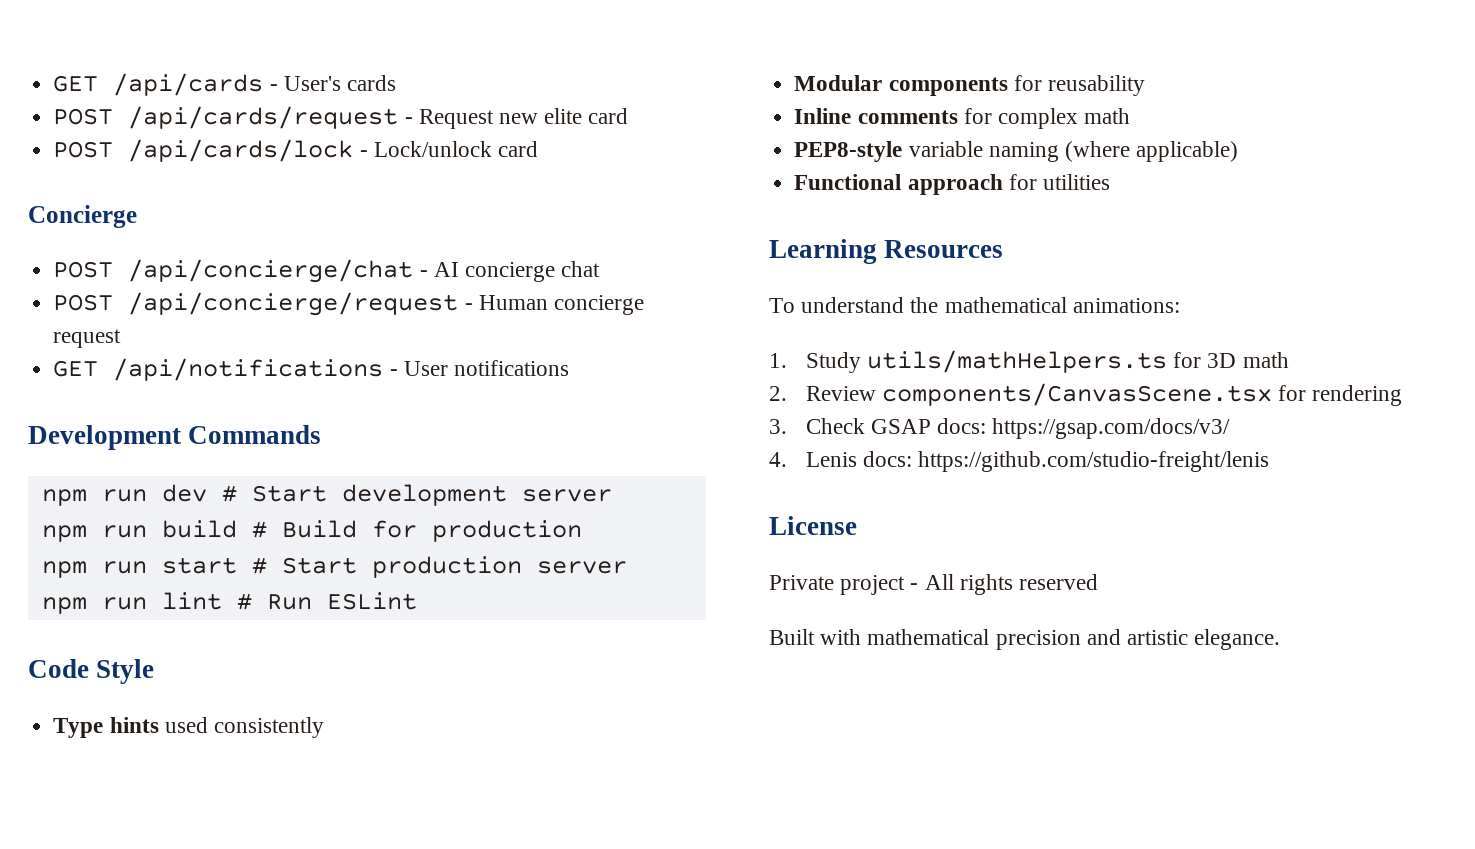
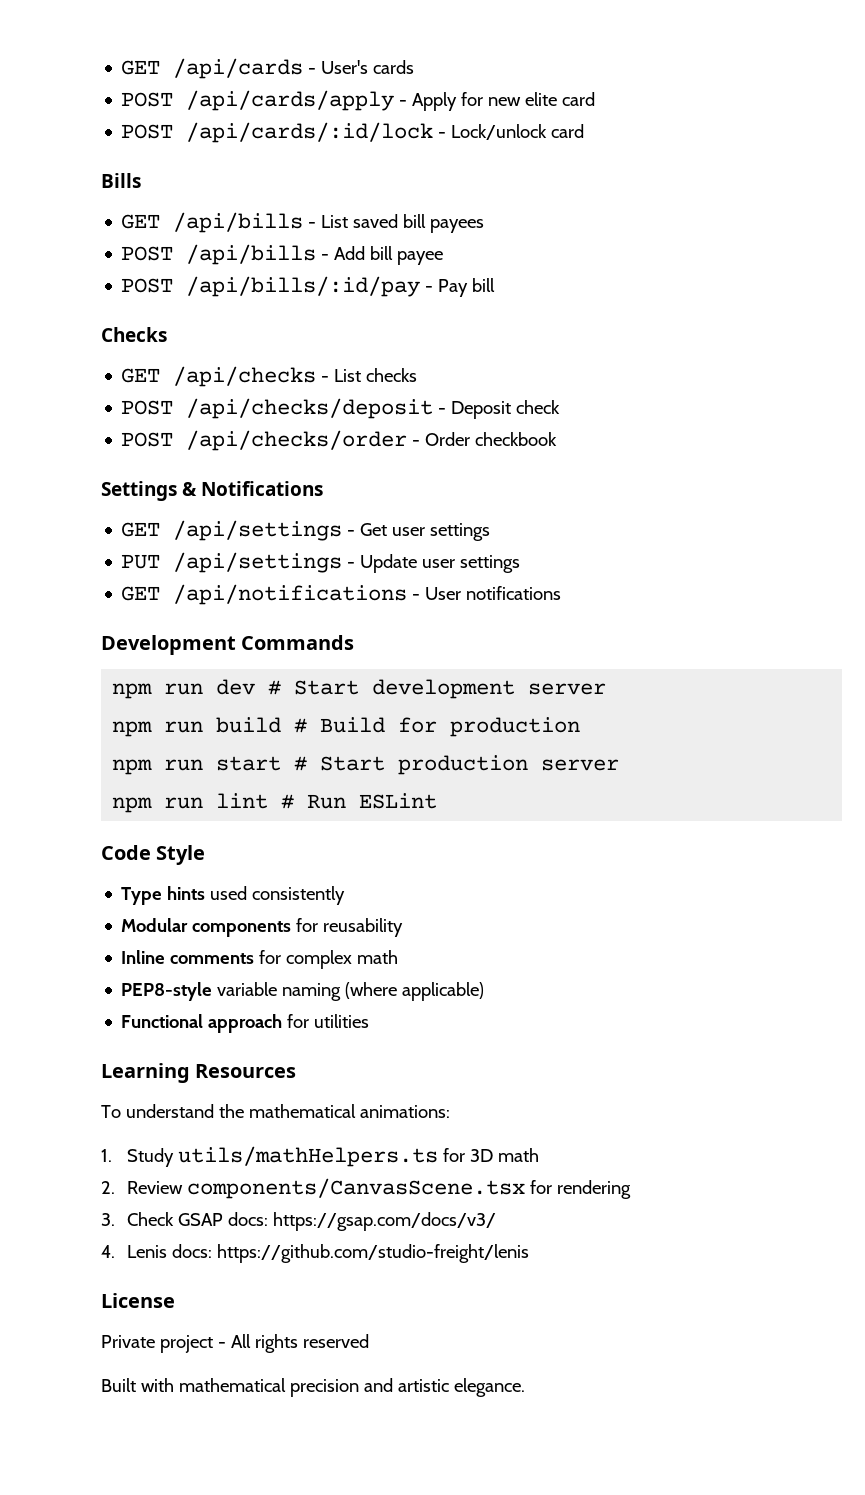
- POST /api/cards/request - Request new elite card
+ POST /api/cards/apply - Apply for new elite card
- POST /api/cards/lock - Lock/unlock card
+ POST /api/cards/:id/lock - Lock/unlock card
- Concierge
- POST /api/concierge/chat - AI concierge chat
- POST /api/concierge/request - Human concierge request
+ Bills
+ GET /api/bills - List saved bill payees
+ POST /api/bills - Add bill payee
+ POST /api/bills/:id/pay - Pay bill
+ Checks
+ GET /api/checks - List checks
+ POST /api/checks/deposit - Deposit check
+ POST /api/checks/order - Order checkbook
+ Settings & Notifications
+ GET /api/settings - Get user settings
+ PUT /api/settings - Update user settings

